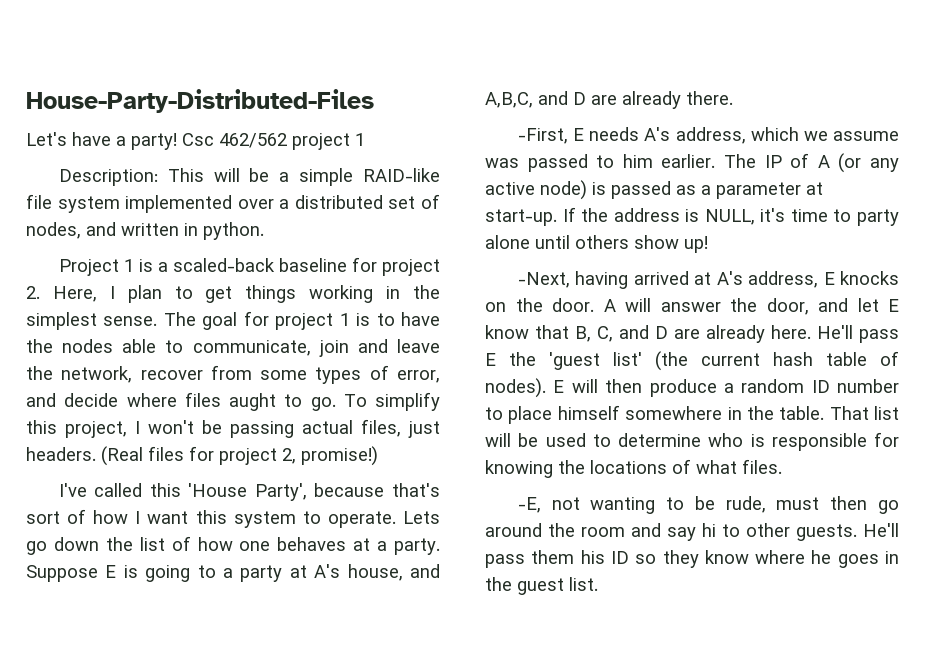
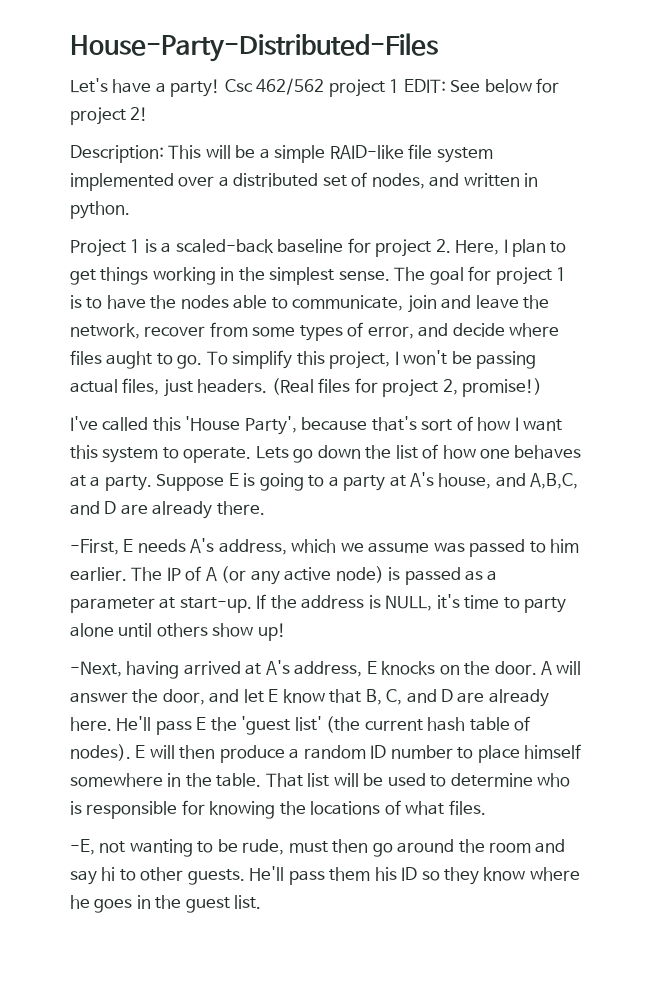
- Csc 462/562 project 1
+ Csc 462/562 project 1 EDIT: See below for project 2!

